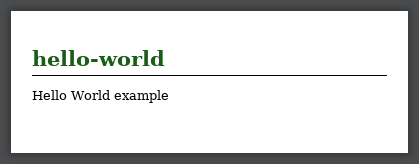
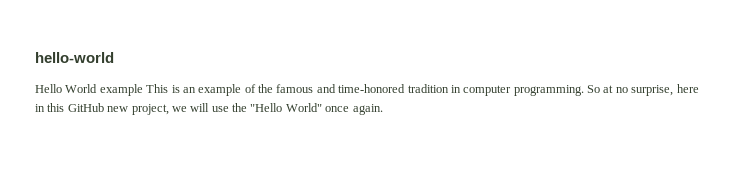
- Hello World example
+ Hello World example This is an example of the famous and time-honored tradition in computer programming. So at no surprise, here in this GitHub new project, we will use the "Hello World" once again.

